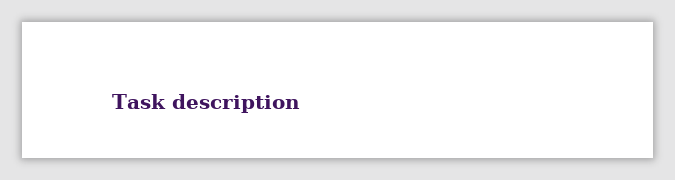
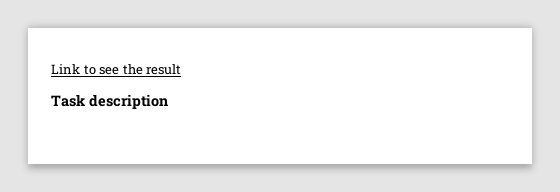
+ Link to see the result

